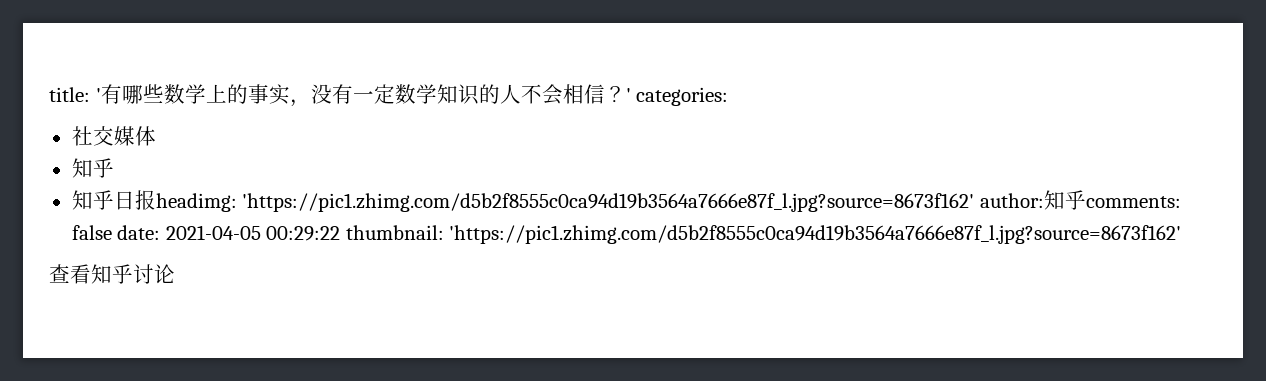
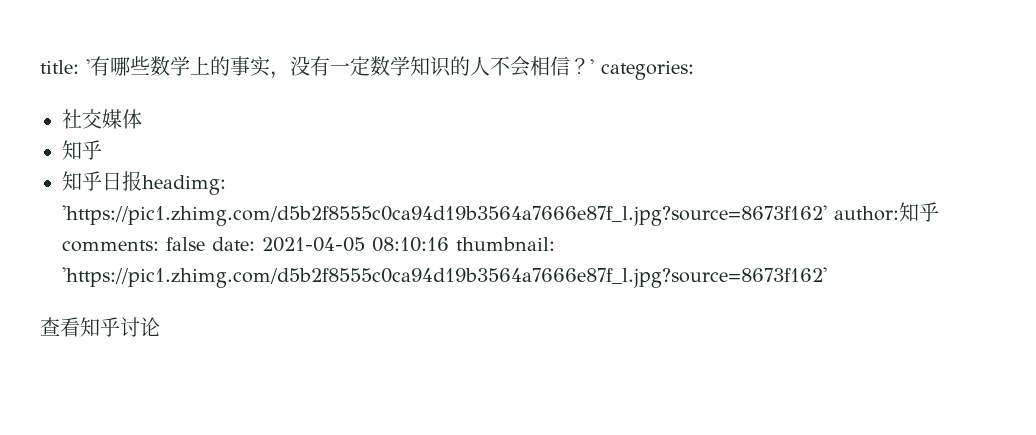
- 知乎日报headimg: 'https://pic1.zhimg.com/d5b2f8555c0ca94d19b3564a7666e87f_l.jpg?source=8673f162' author:知乎comments: false date: 2021-04-05 00:29:22 thumbnail: 'https://pic1.zhimg.com/d5b2f8555c0ca94d19b3564a7666e87f_l.jpg?source=8673f162'
+ 知乎日报headimg: 'https://pic1.zhimg.com/d5b2f8555c0ca94d19b3564a7666e87f_l.jpg?source=8673f162' author:知乎comments: false date: 2021-04-05 08:10:16 thumbnail: 'https://pic1.zhimg.com/d5b2f8555c0ca94d19b3564a7666e87f_l.jpg?source=8673f162'

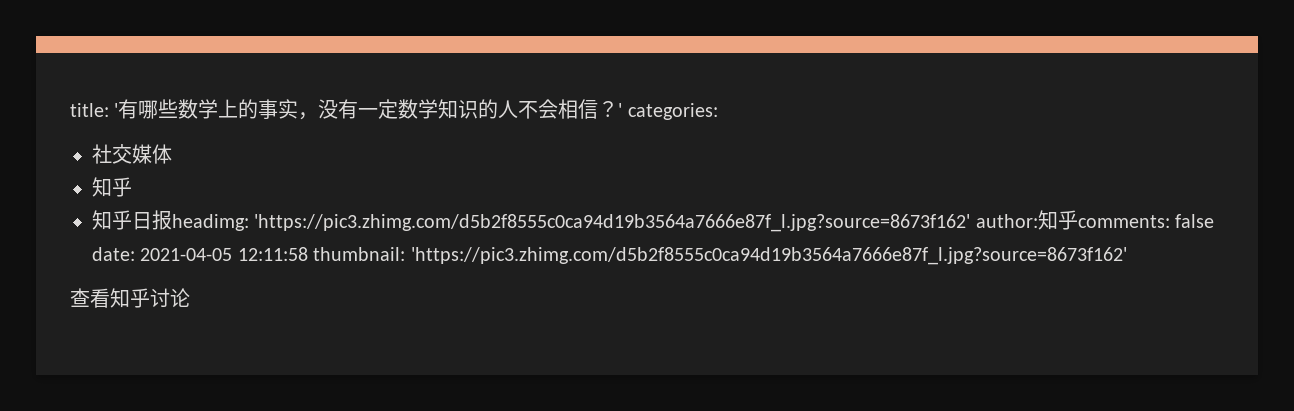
- 知乎日报headimg: 'https://pic1.zhimg.com/d5b2f8555c0ca94d19b3564a7666e87f_l.jpg?source=8673f162' author:知乎comments: false date: 2021-04-05 08:10:16 thumbnail: 'https://pic1.zhimg.com/d5b2f8555c0ca94d19b3564a7666e87f_l.jpg?source=8673f162'
+ 知乎日报headimg: 'https://pic3.zhimg.com/d5b2f8555c0ca94d19b3564a7666e87f_l.jpg?source=8673f162' author:知乎comments: false date: 2021-04-05 12:11:58 thumbnail: 'https://pic3.zhimg.com/d5b2f8555c0ca94d19b3564a7666e87f_l.jpg?source=8673f162'

